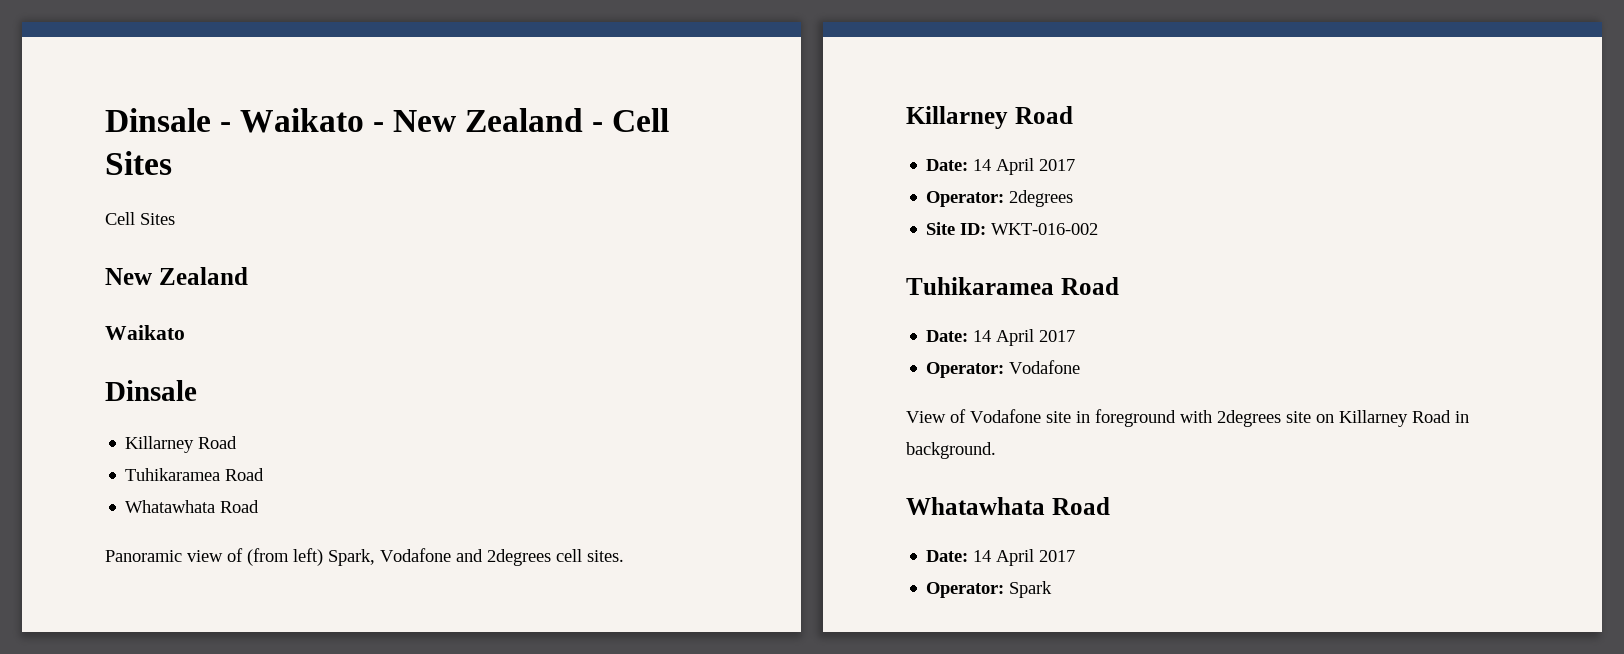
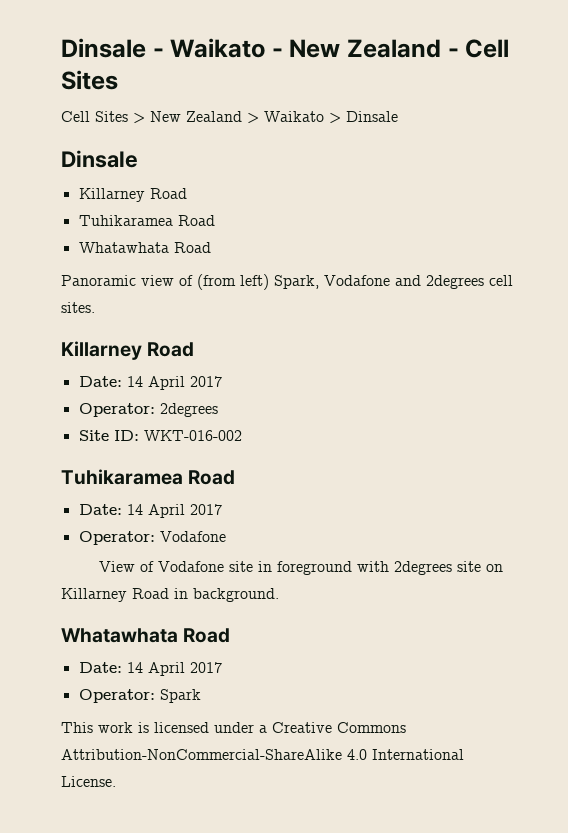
  Dinsale - Waikato - New Zealand - Cell Sites
- Cell Sites
- New Zealand
- Waikato
+ Cell Sites > New Zealand > Waikato > Dinsale
+ This work is licensed under a Creative Commons Attribution-NonCommercial-ShareAlike 4.0 International License.

